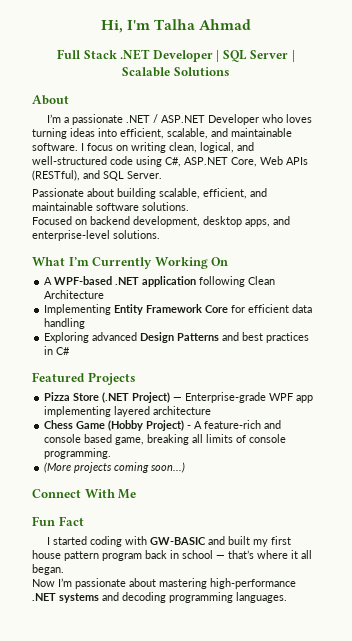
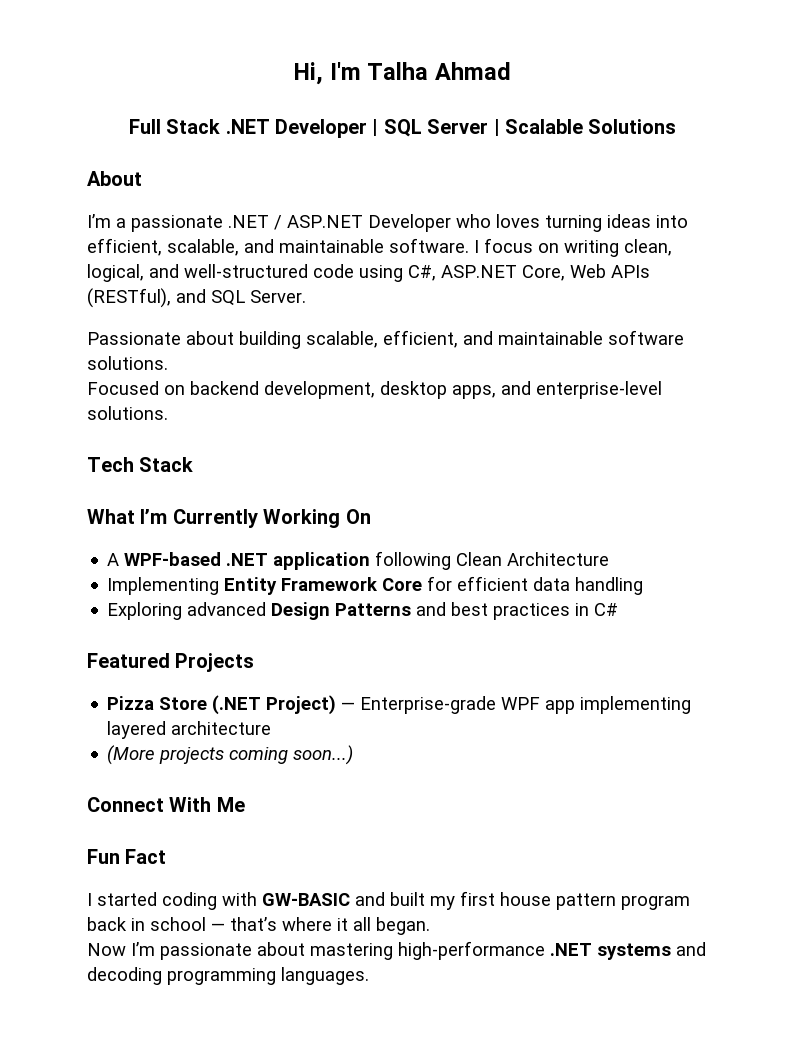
+ Tech Stack
- Chess Game (Hobby Project) - A feature-rich and console based game, breaking all limits of console programming.

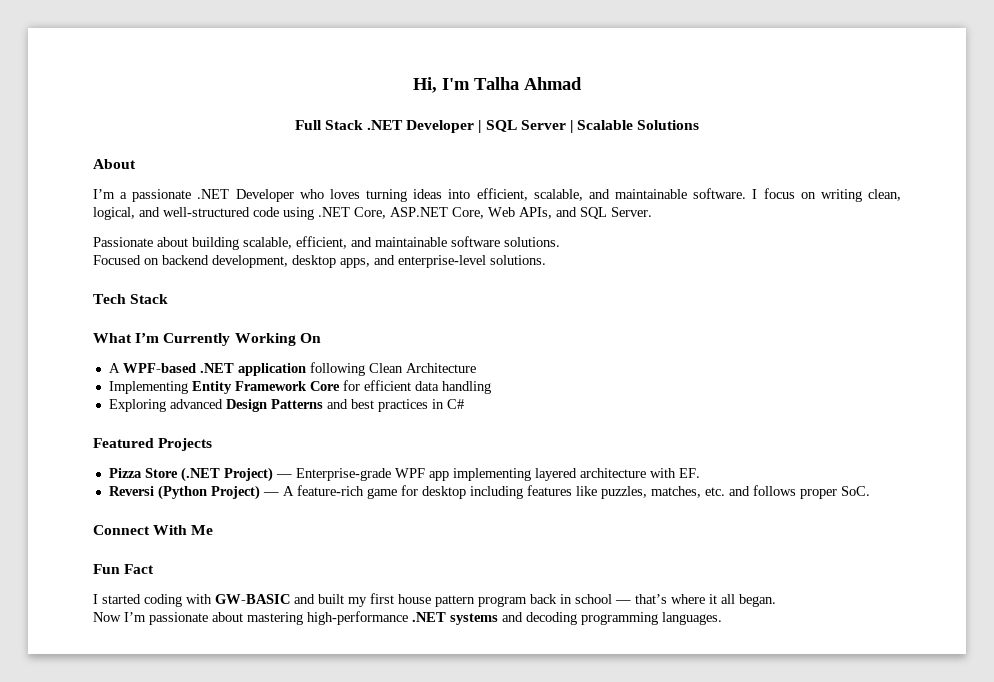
- I’m a passionate .NET / ASP.NET Developer who loves turning ideas into efficient, scalable, and maintainable software.
+ I’m a passionate .NET Developer who loves turning ideas into efficient, scalable, and maintainable software.
- I focus on writing clean, logical, and well-structured code using C#, ASP.NET Core, Web APIs (RESTful), and SQL Server.
+ I focus on writing clean, logical, and well-structured code using .NET Core, ASP.NET Core, Web APIs, and SQL Server.
- Pizza Store (.NET Project) — Enterprise-grade WPF app implementing layered architecture
- (More projects coming soon...)
+ Pizza Store (.NET Project) — Enterprise-grade WPF app implementing layered architecture with EF.
+ Reversi (Python Project) — A feature-rich game for desktop including features like puzzles, matches, etc. and follows proper SoC.

